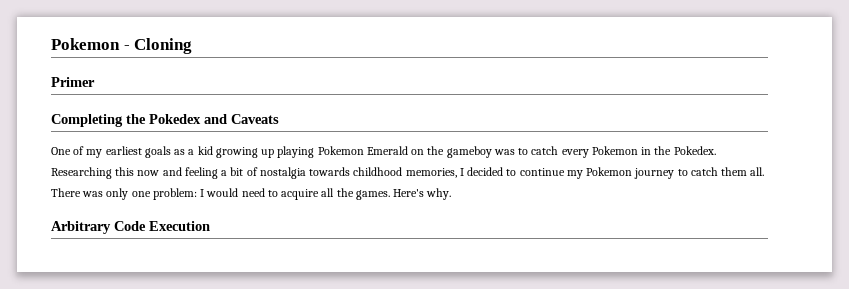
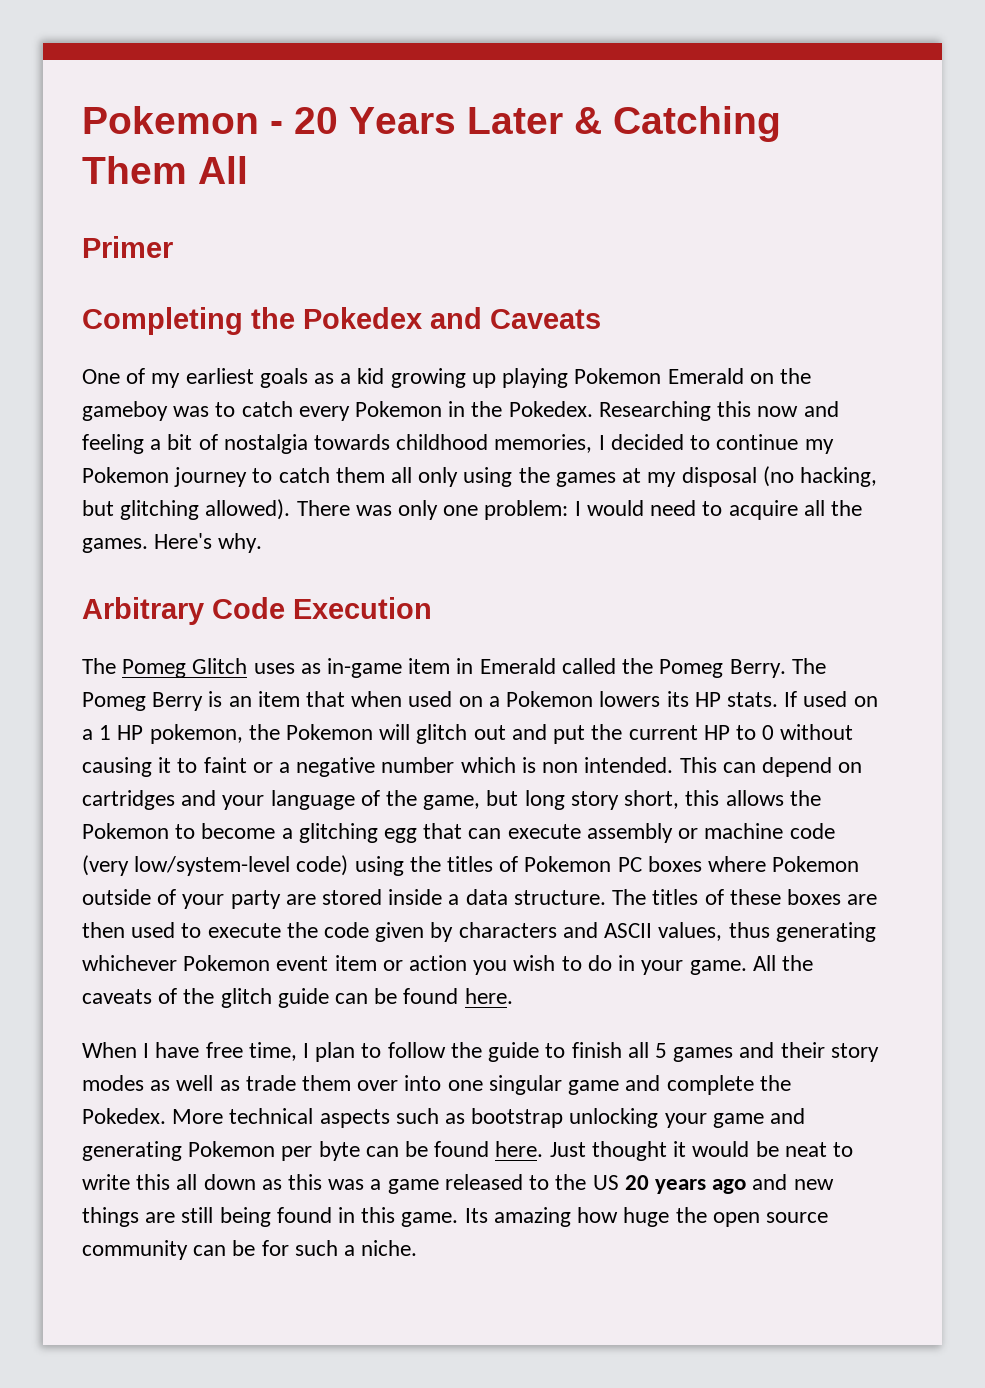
- Pokemon - Cloning
+ Pokemon - 20 Years Later & Catching Them All
- Researching this now and feeling a bit of nostalgia towards childhood memories, I decided to continue my Pokemon journey to catch them all.
+ Researching this now and feeling a bit of nostalgia towards childhood memories, I decided to continue my Pokemon journey to catch them all only using the games at my disposal (no hacking, but glitching allowed).
+ The Pomeg Glitch uses as in-game item in Emerald called the Pomeg Berry. The Pomeg Berry is an item that when used on a Pokemon lowers its HP stats. If used on a 1 HP pokemon, the Pokemon will glitch out and put the current HP to 0 without causing it to faint or a negative number which is non intended. This can depend on cartridges and your language of the game, but long story short, this allows the Pokemon to become a glitching egg that can execute assembly or machine code (very low/system-level code) using the titles of Pokemon PC boxes where Pokemon outside of your party are stored inside a data structure. The titles of these boxes are then used to execute the code given by characters and ASCII values, thus generating whichever Pokemon event item or action you wish to do in your game. All the caveats of the glitch guide can be found here.
+ When I have free time, I plan to follow the guide to finish all 5 games and their story modes as well as trade them over into one singular game and complete the Pokedex. More technical aspects such as bootstrap unlocking your game and generating Pokemon per byte can be found here. Just thought it would be neat to write this all down as this was a game released to the US 20 years ago and new things are still being found in this game. Its amazing how huge the open source community can be for such a niche.

